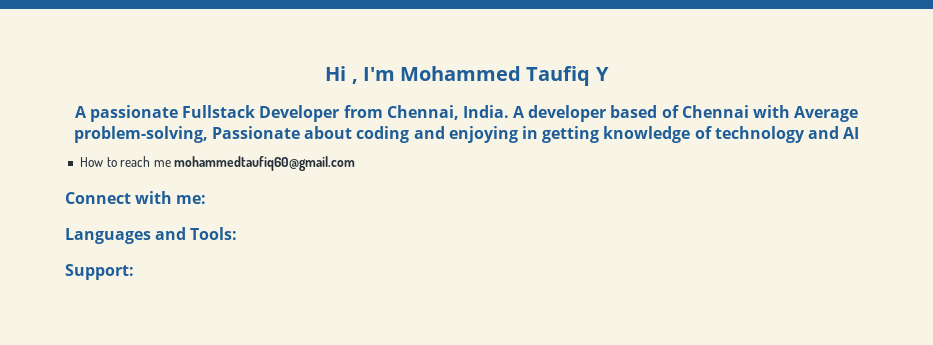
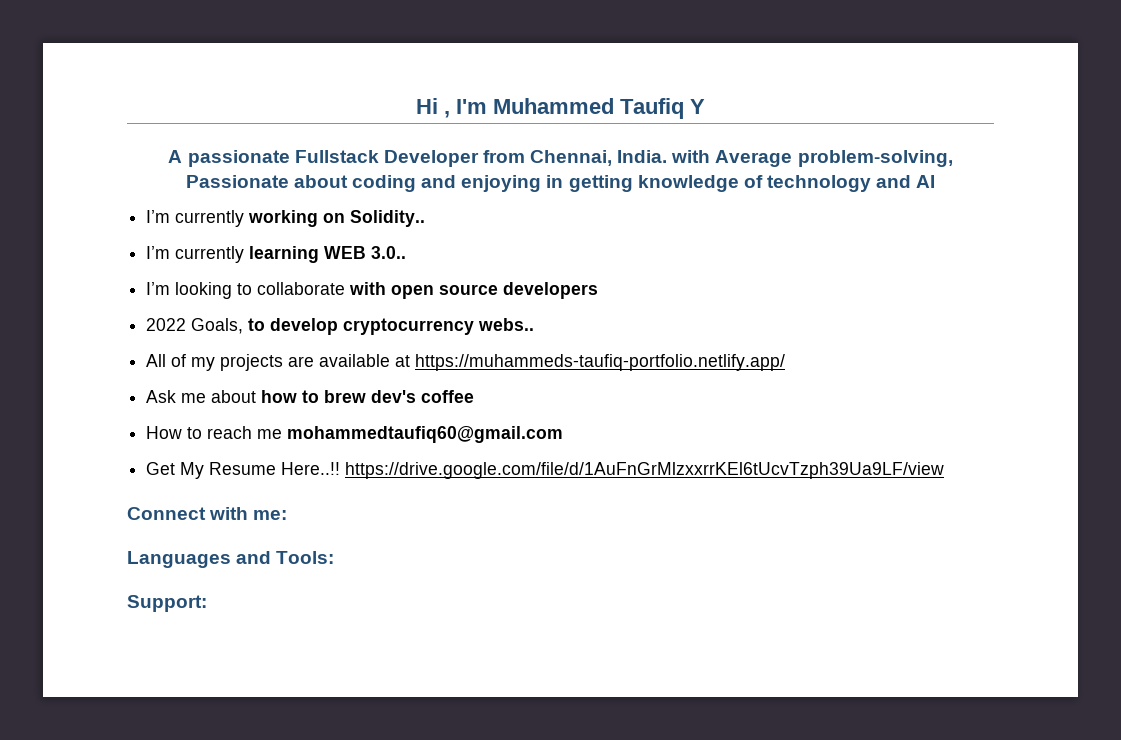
- Hi , I'm Mohammed Taufiq Y
+ Hi , I'm Muhammed Taufiq Y
- A passionate Fullstack Developer from Chennai, India. A developer based of Chennai with Average problem-solving, Passionate about coding and enjoying in getting knowledge of technology and AI
+ A passionate Fullstack Developer from Chennai, India. with Average problem-solving, Passionate about coding and enjoying in getting knowledge of technology and AI
+ I’m currently working on Solidity..
+ I’m currently learning WEB 3.0..
+ I’m looking to collaborate with open source developers
+ 2022 Goals, to develop cryptocurrency webs..
+ All of my projects are available at https://muhammeds-taufiq-portfolio.netlify.app/
+ Ask me about how to brew dev's coffee
+ Get My Resume Here..!! https://drive.google.com/file/d/1AuFnGrMlzxxrrKEl6tUcvTzph39Ua9LF/view

